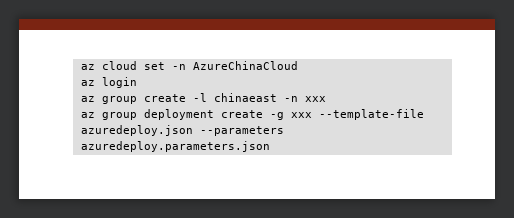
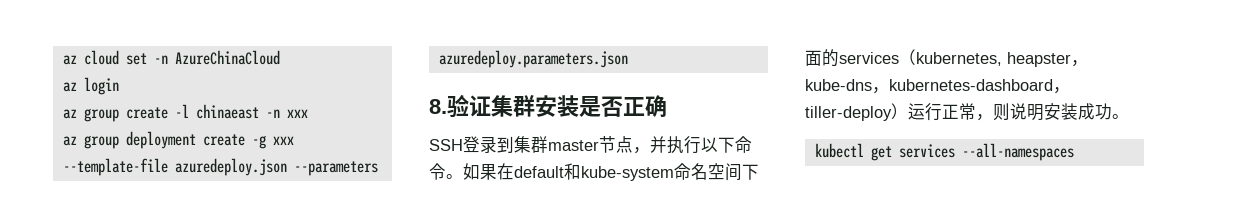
+ 8.验证集群安装是否正确
+ SSH登录到集群master节点，并执行以下命令。如果在default和kube-system命名空间下面的services（kubernetes, heapster，kube-dns，kubernetes-dashboard，tiller-deploy）运行正常，则说明安装成功。
+ kubectl get services --all-namespaces

